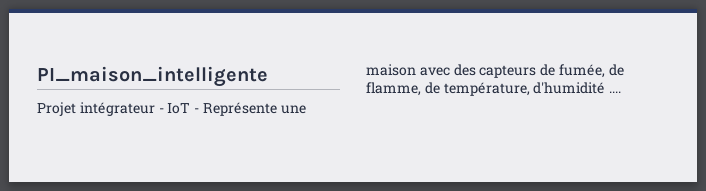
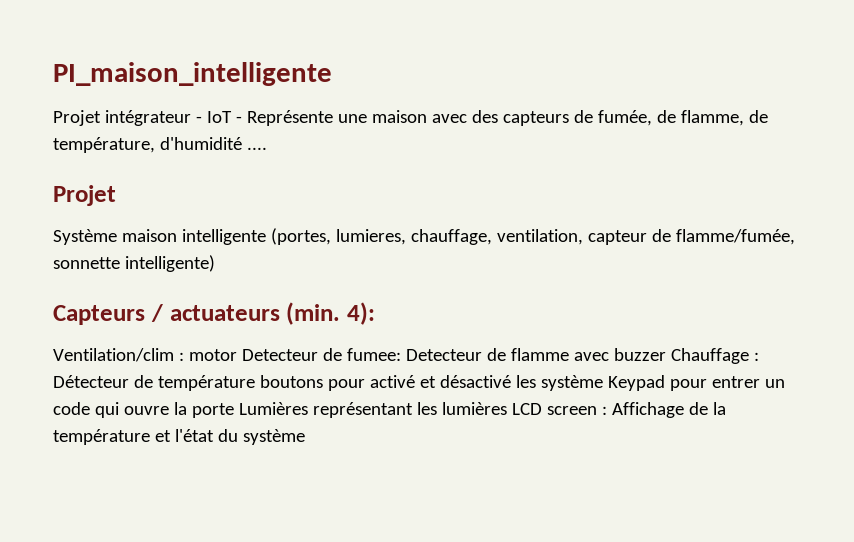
  Projet intégrateur - IoT - Représente une maison avec des capteurs de fumée, de flamme, de température, d'humidité ....
+ Projet
+ Système maison intelligente (portes, lumieres, chauffage, ventilation, capteur de flamme/fumée, sonnette intelligente)
+ Capteurs / actuateurs (min. 4):
+ Ventilation/clim : motor Detecteur de fumee: Detecteur de flamme avec buzzer Chauffage : Détecteur de température boutons pour activé et désactivé les système Keypad pour entrer un code qui ouvre la porte Lumières représentant les lumières LCD screen : Affichage de la température et l'état du système

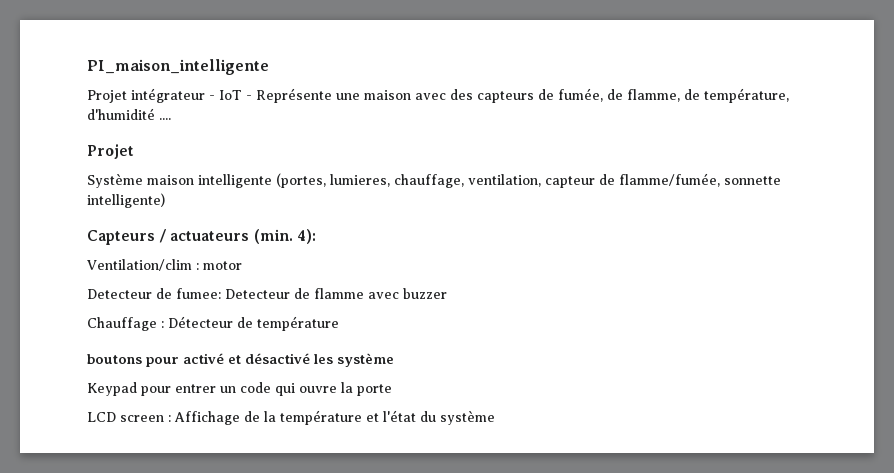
- Ventilation/clim : motor Detecteur de fumee: Detecteur de flamme avec buzzer Chauffage : Détecteur de température boutons pour activé et désactivé les système Keypad pour entrer un code qui ouvre la porte Lumières représentant les lumières LCD screen : Affichage de la température et l'état du système
+ Ventilation/clim : motor
+ Detecteur de fumee: Detecteur de flamme avec buzzer
+ Chauffage : Détecteur de température
+ boutons pour activé et désactivé les système
+ Keypad pour entrer un code qui ouvre la porte
+ LCD screen : Affichage de la température et l'état du système

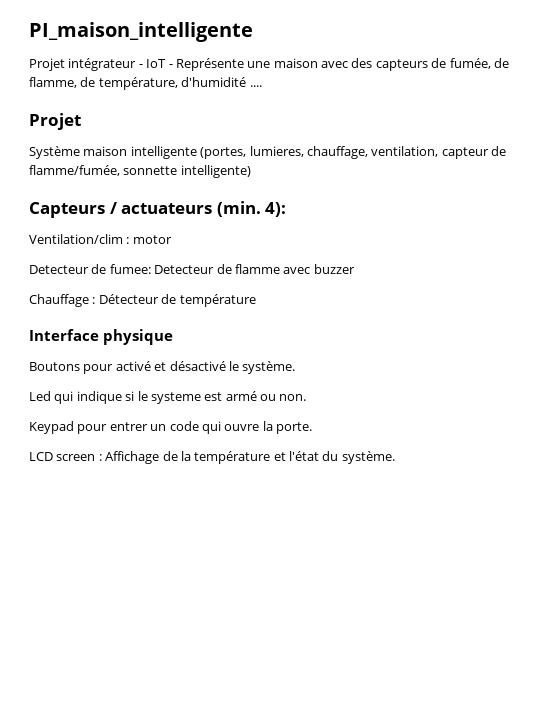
- boutons pour activé et désactivé les système
+ Interface physique
+ Boutons pour activé et désactivé le système.
+ Led qui indique si le systeme est armé ou non.
- Keypad pour entrer un code qui ouvre la porte
+ Keypad pour entrer un code qui ouvre la porte.
- LCD screen : Affichage de la température et l'état du système
+ LCD screen : Affichage de la température et l'état du système.

